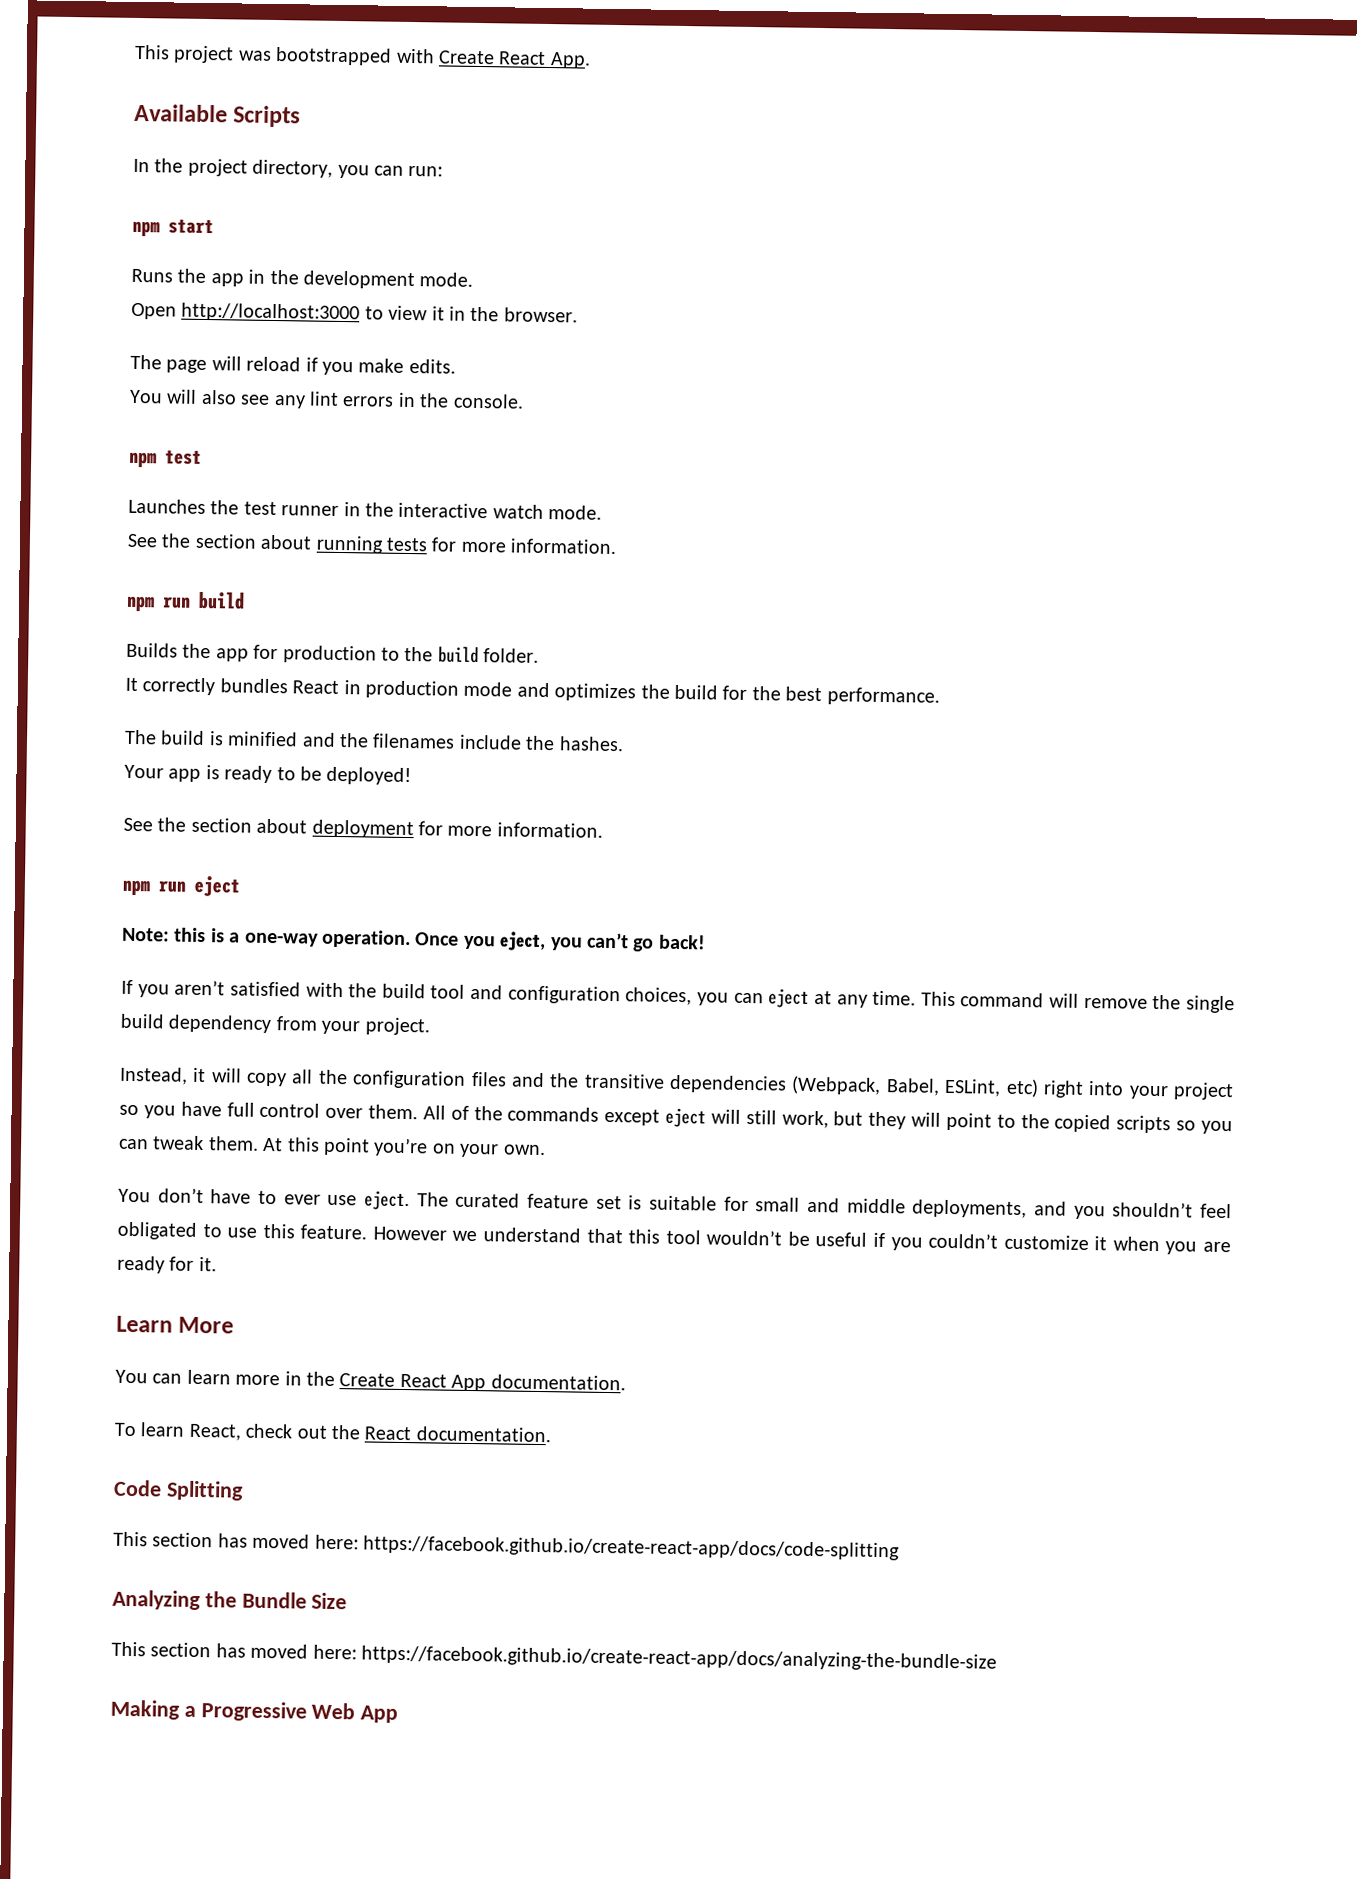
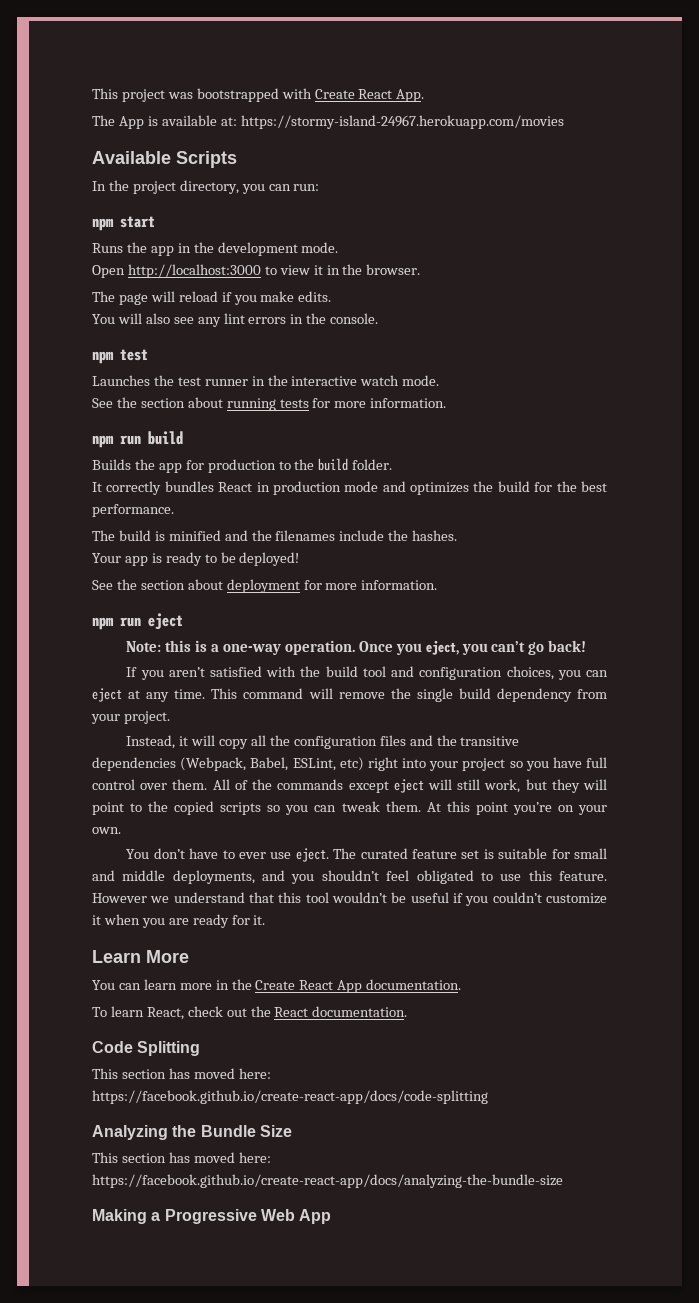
+ The App is available at: https://stormy-island-24967.herokuapp.com/movies

